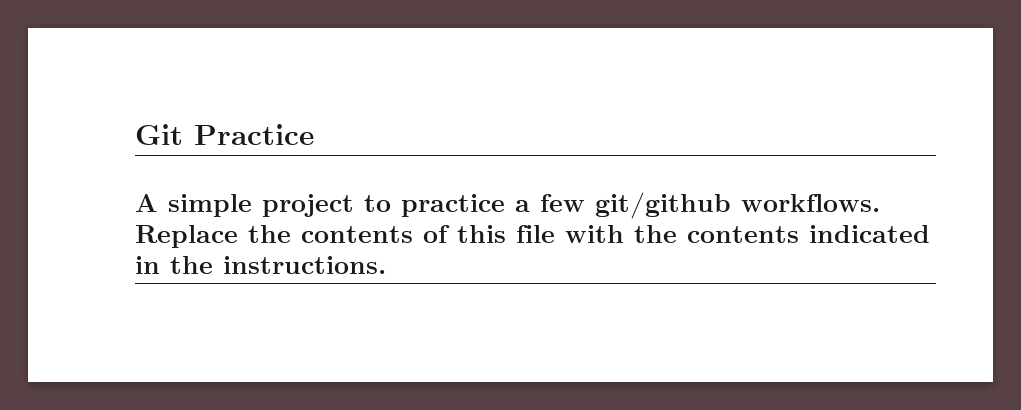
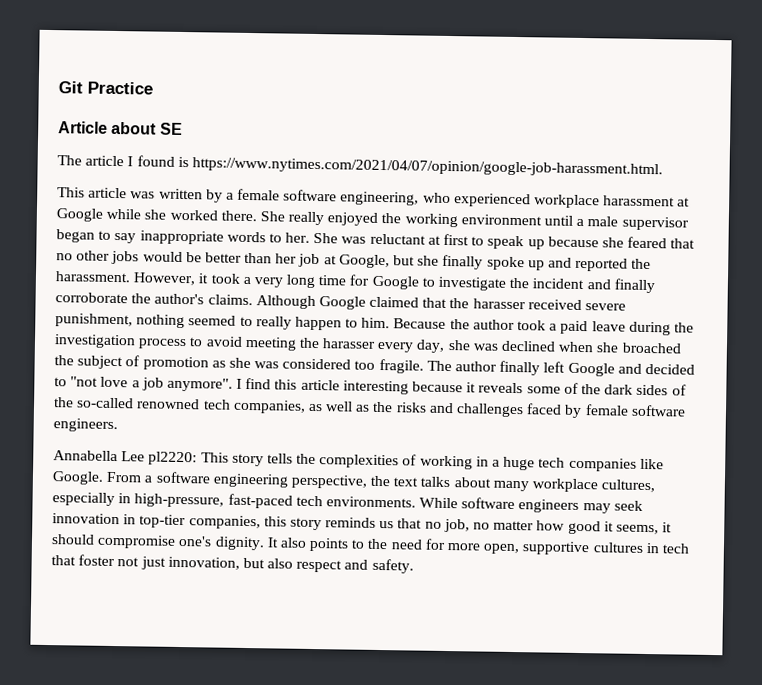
- A simple project to practice a few git/github workflows. Replace the contents of this file with the contents indicated in the instructions.
+ Article about SE
+ The article I found is https://www.nytimes.com/2021/04/07/opinion/google-job-harassment.html.
+ This article was written by a female software engineering, who experienced workplace harassment at Google while she worked there. She really enjoyed the working environment until a male supervisor began to say inappropriate words to her. She was reluctant at first to speak up because she feared that no other jobs would be better than her job at Google, but she finally spoke up and reported the harassment. However, it took a very long time for Google to investigate the incident and finally corroborate the author's claims. Although Google claimed that the harasser received severe punishment, nothing seemed to really happen to him. Because the author took a paid leave during the investigation process to avoid meeting the harasser every day, she was declined when she broached the subject of promotion as she was considered too fragile. The author finally left Google and decided to "not love a job anymore". I find this article interesting because it reveals some of the dark sides of the so-called renowned tech companies, as well as the risks and challenges faced by female software engineers.
+ Annabella Lee pl2220: This story tells the complexities of working in a huge tech companies like Google. From a software engineering perspective, the text talks about many workplace cultures, especially in high-pressure, fast-paced tech environments. While software engineers may seek innovation in top-tier companies, this story reminds us that no job, no matter how good it seems, it should compromise one's dignity. It also points to the need for more open, supportive cultures in tech that foster not just innovation, but also respect and safety.

